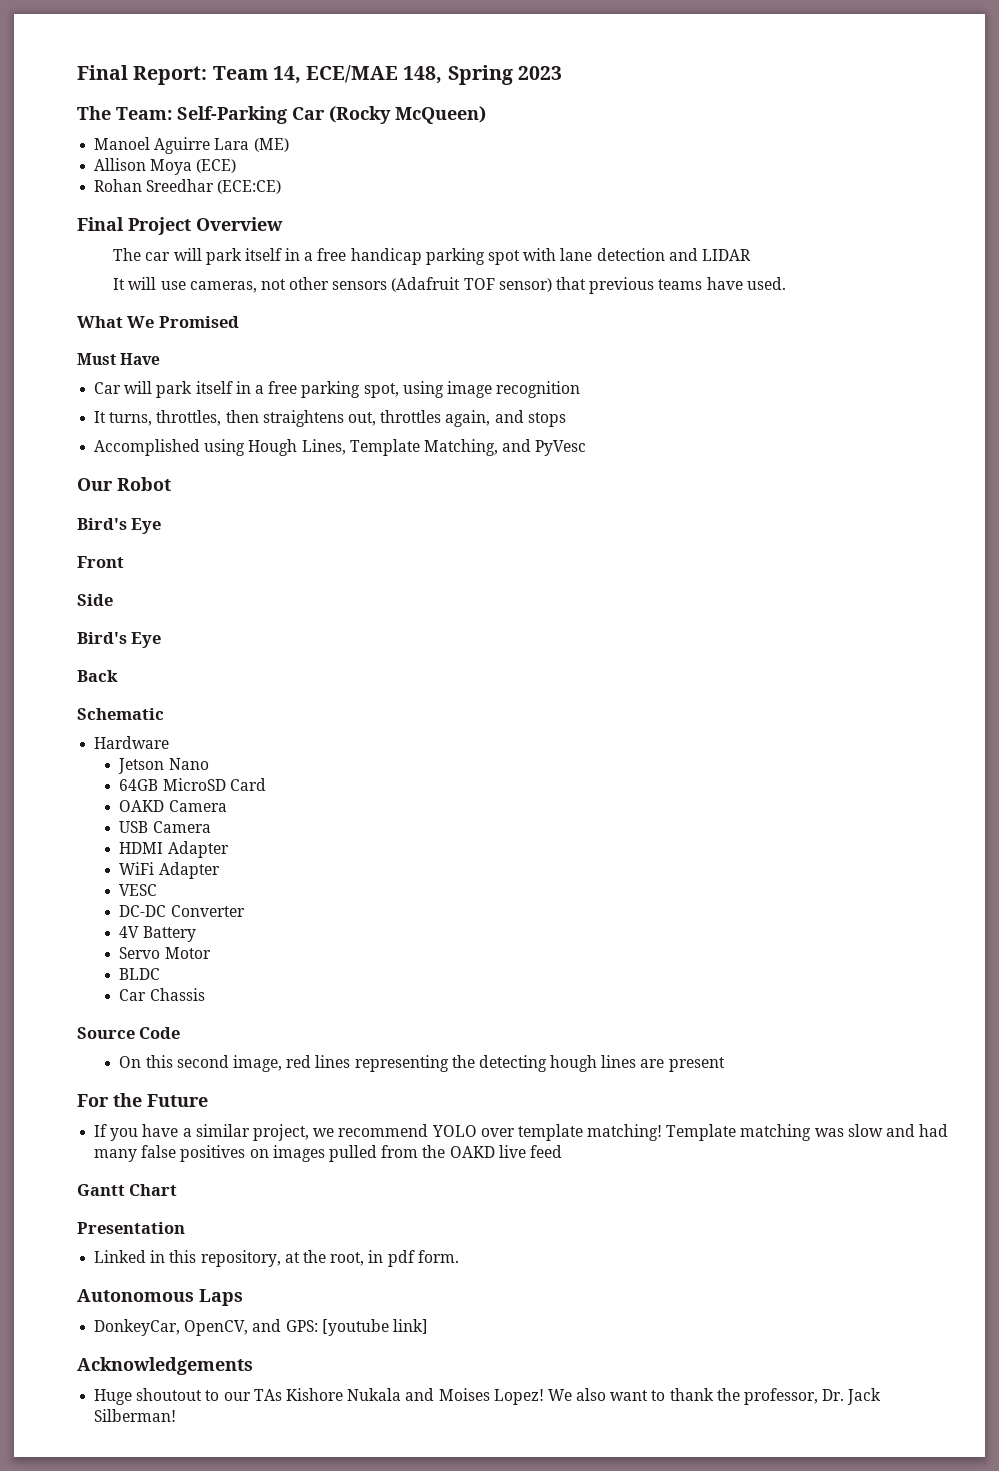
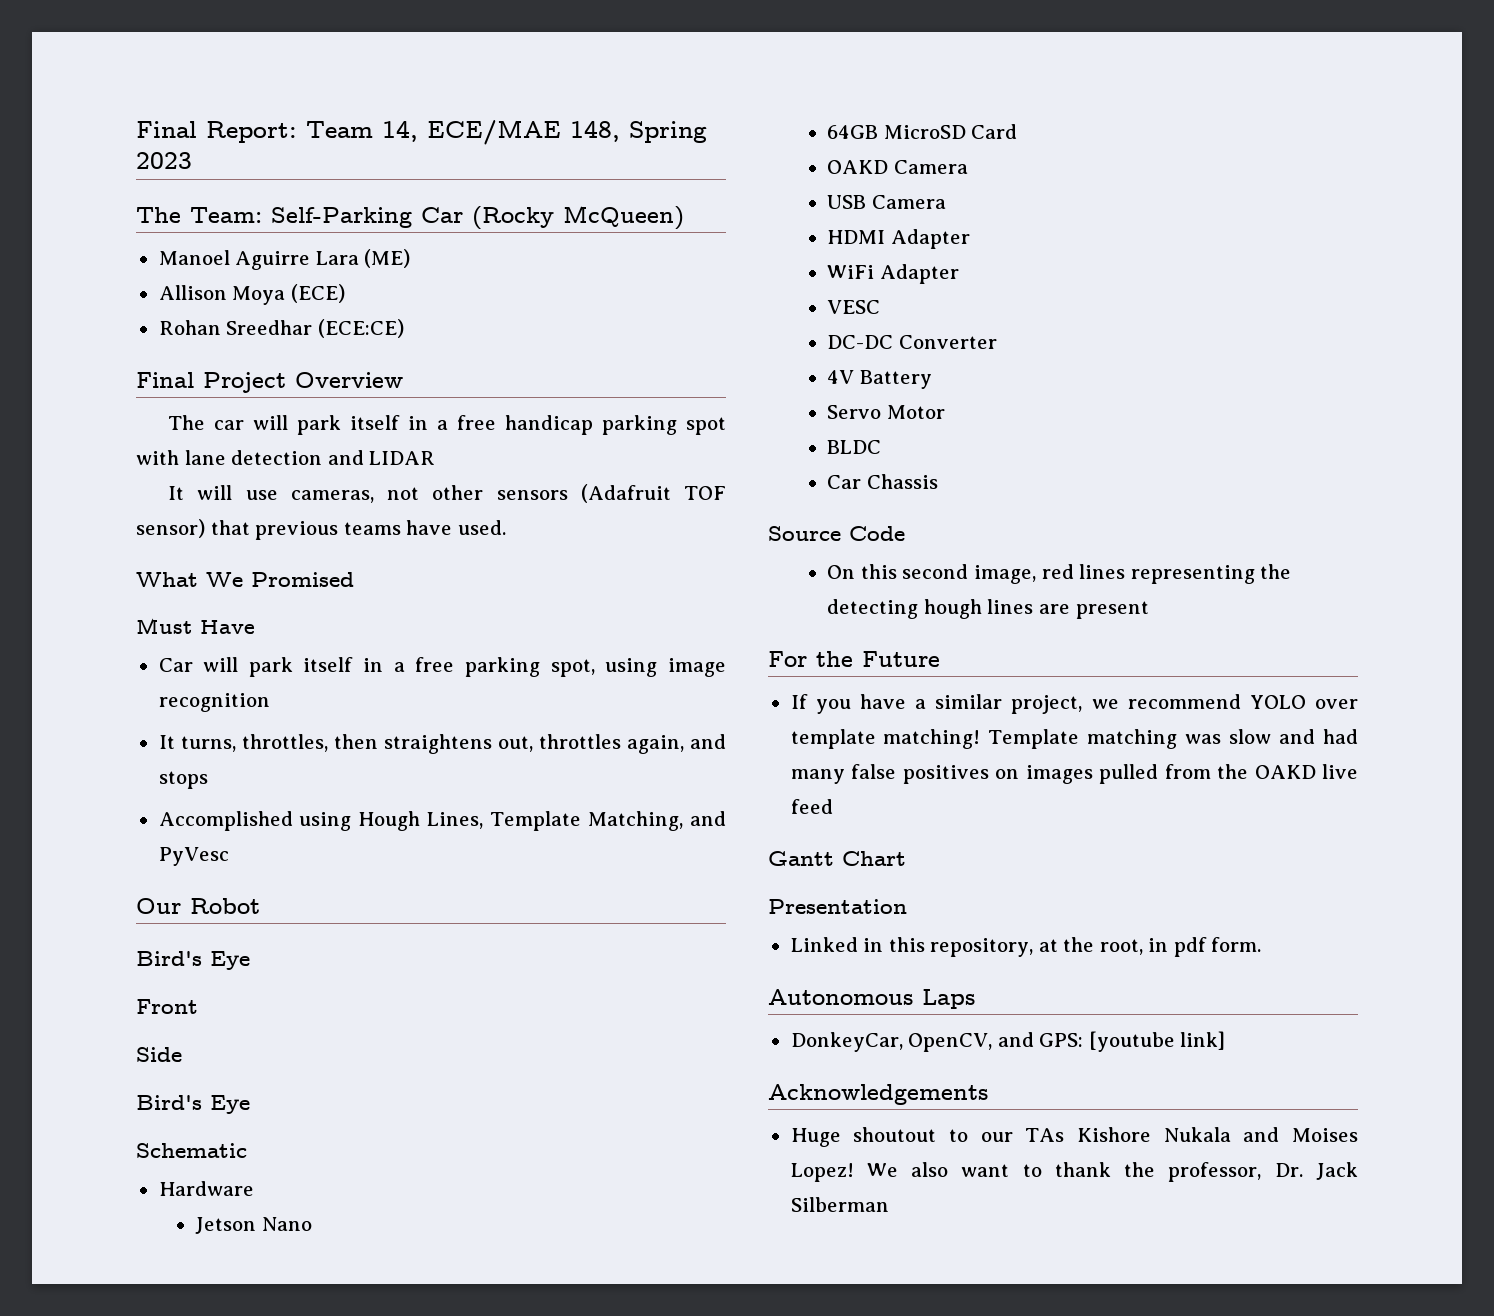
- Back
- We also want to thank the professor, Dr. Jack Silberman!
+ We also want to thank the professor, Dr. Jack Silberman

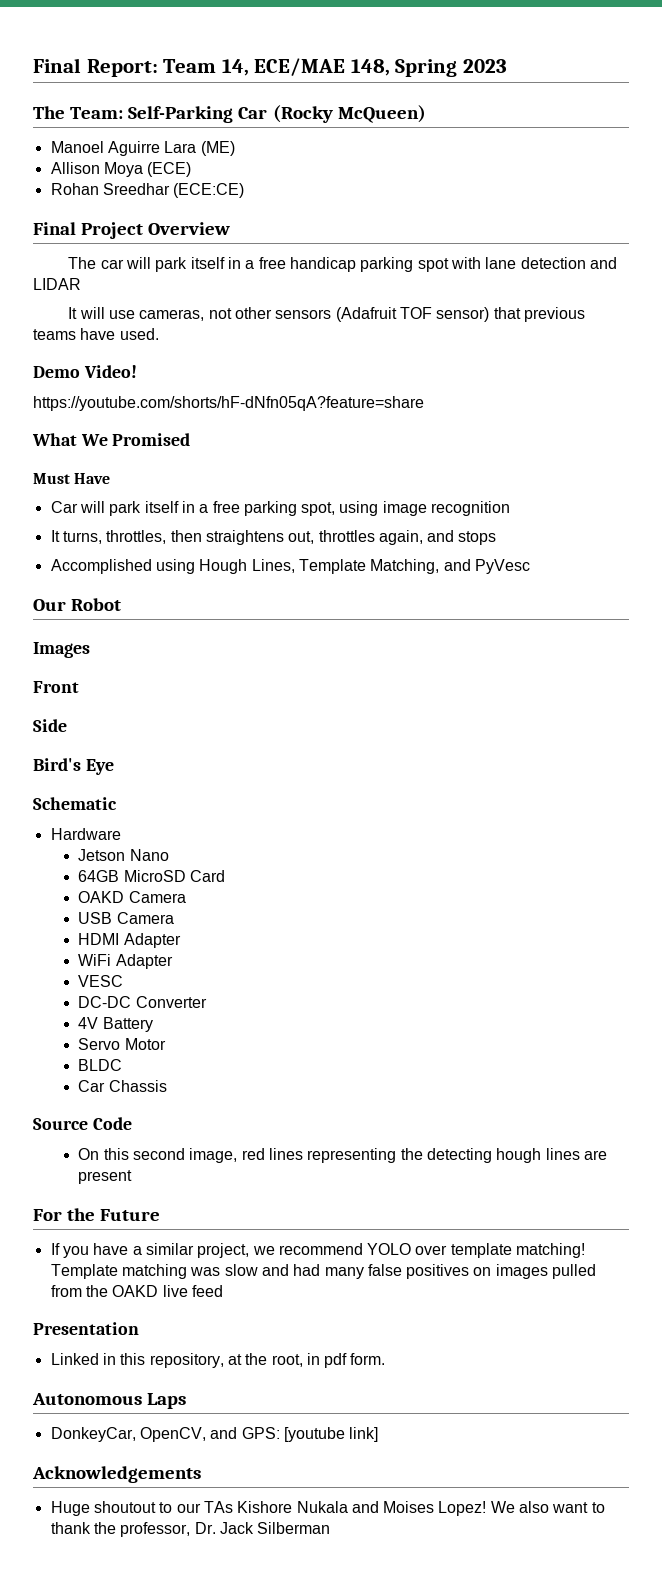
+ Demo Video!
+ https://youtube.com/shorts/hF-dNfn05qA?feature=share
  Our Robot
- Bird's Eye
+ Images
- Gantt Chart

